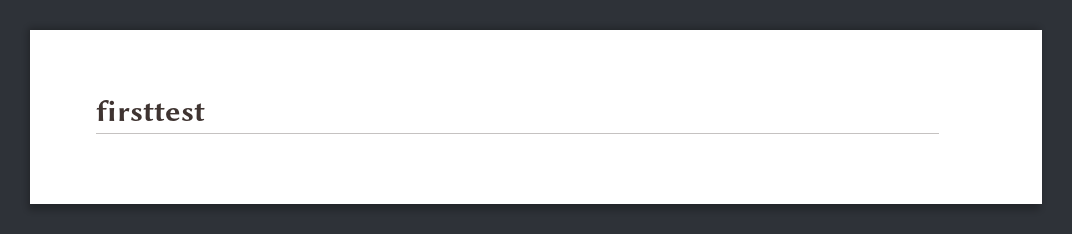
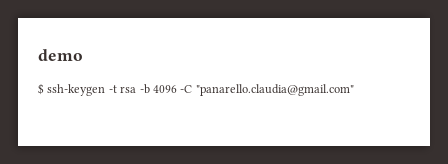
- firsttest
+ demo
+ $ ssh-keygen -t rsa -b 4096 -C "panarello.claudia@gmail.com"

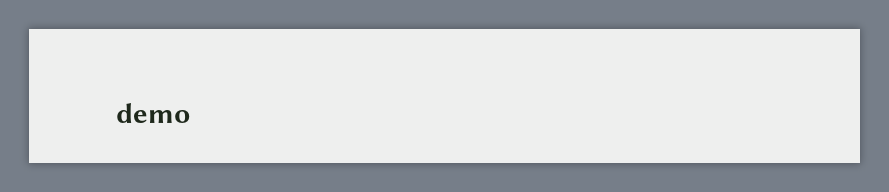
- $ ssh-keygen -t rsa -b 4096 -C "panarello.claudia@gmail.com"

